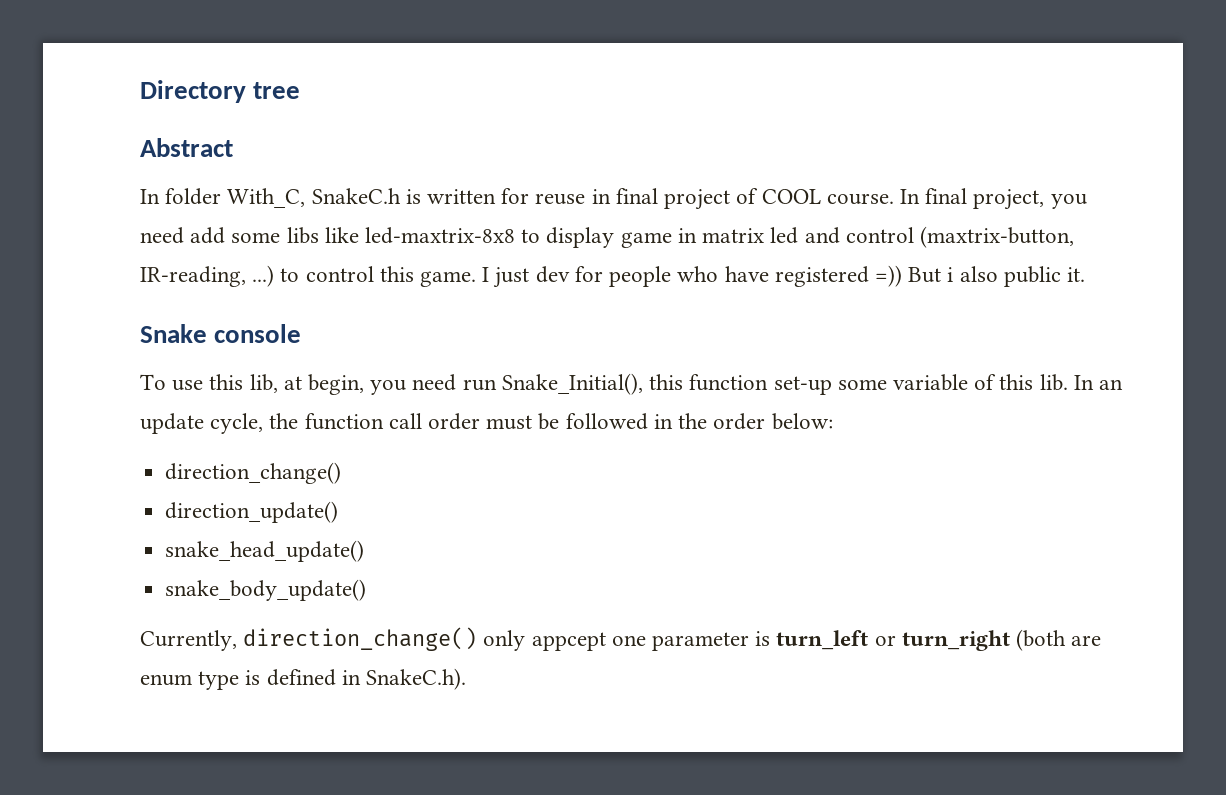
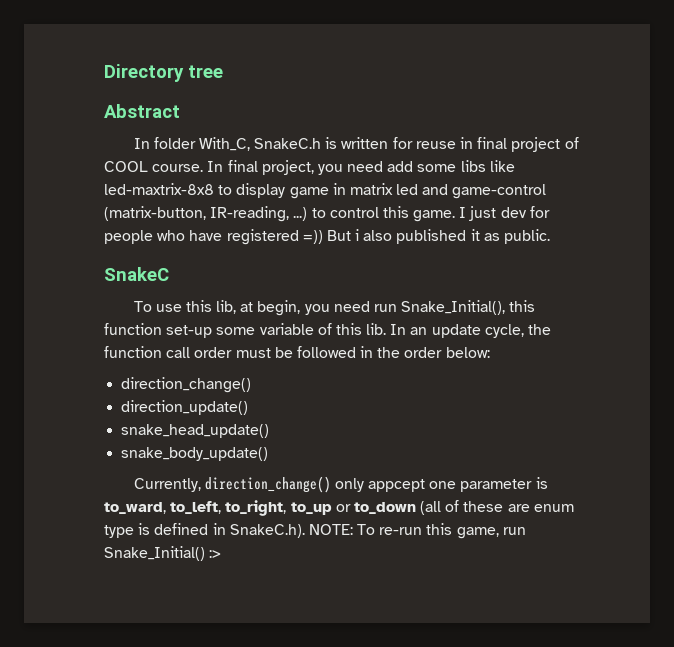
- In final project, you need add some libs like led-maxtrix-8x8 to display game in matrix led and control (maxtrix-button, IR-reading, ...) to control this game.
+ In final project, you need add some libs like led-maxtrix-8x8 to display game in matrix led and game-control (matrix-button, IR-reading, ...) to control this game.
- I just dev for people who have registered =)) But i also public it.
- Snake console
+ I just dev for people who have registered =)) But i also published it as public.
+ SnakeC
- Currently, direction_change() only appcept one parameter is turn_left or turn_right (both are enum type is defined in SnakeC.h).
+ Currently, direction_change() only appcept one parameter is to_ward, to_left, to_right, to_up or to_down (all of these are enum type is defined in SnakeC.h). NOTE: To re-run this game, run Snake_Initial() :>

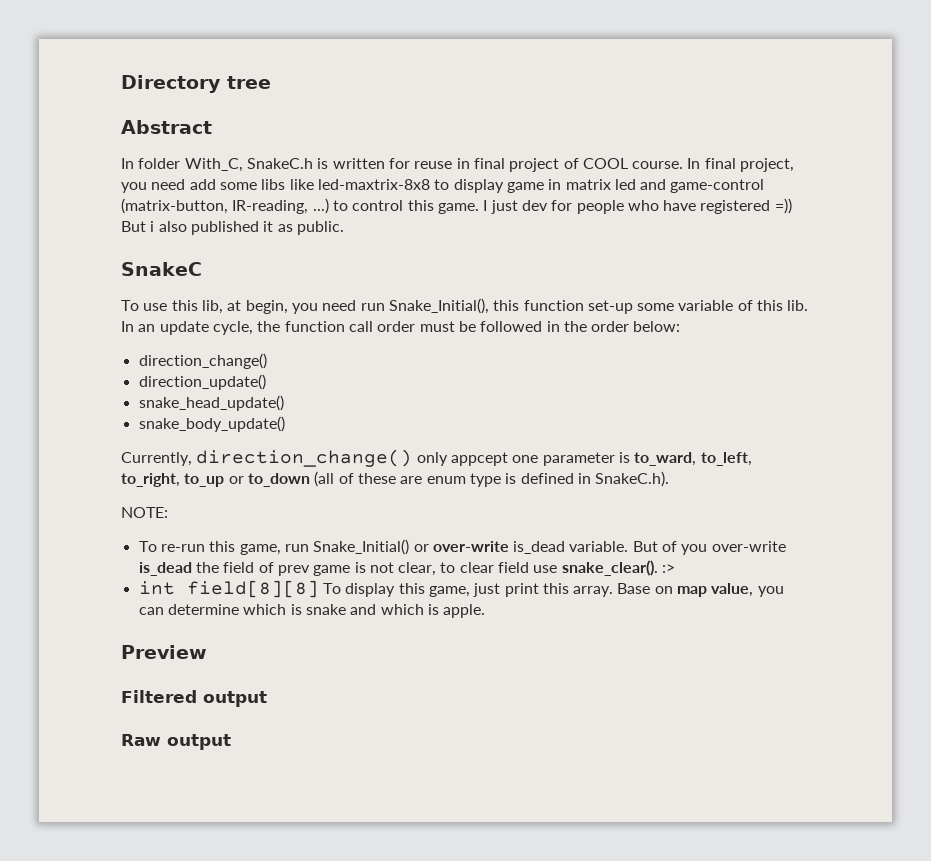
- Currently, direction_change() only appcept one parameter is to_ward, to_left, to_right, to_up or to_down (all of these are enum type is defined in SnakeC.h). NOTE: To re-run this game, run Snake_Initial() :>
+ Currently, direction_change() only appcept one parameter is to_ward, to_left, to_right, to_up or to_down (all of these are enum type is defined in SnakeC.h).
+ NOTE:
+ To re-run this game, run Snake_Initial() or over-write is_dead variable. But of you over-write is_dead the field of prev game is not clear, to clear field use snake_clear(). :>
+ int field[8][8] To display this game, just print this array. Base on map value, you can determine which is snake and which is apple.
+ Preview
+ Filtered output
+ Raw output

